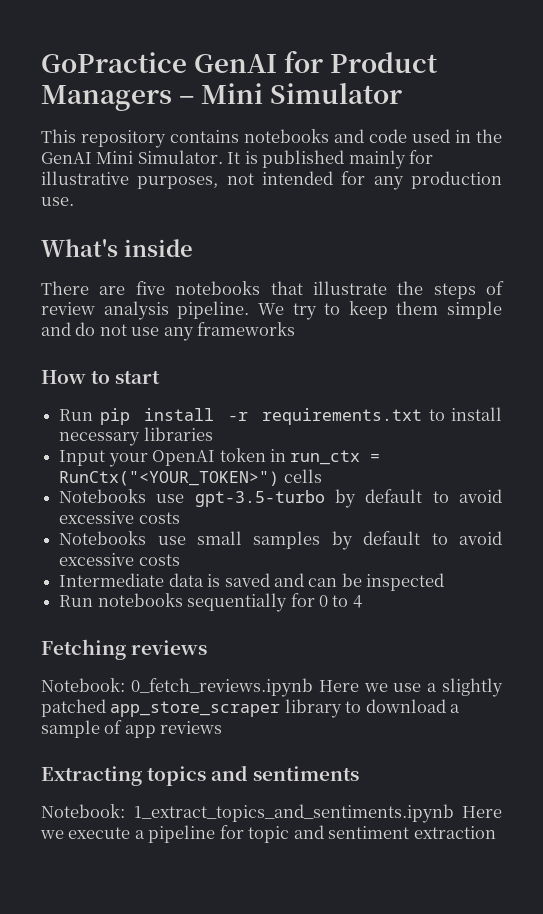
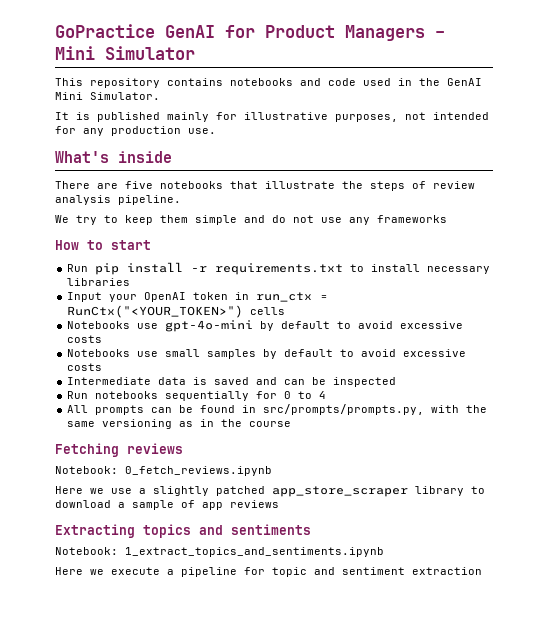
- This repository contains notebooks and code used in the GenAI Mini Simulator. It is published mainly for illustrative purposes, not intended for any production use.
+ This repository contains notebooks and code used in the GenAI Mini Simulator.
+ It is published mainly for illustrative purposes, not intended for any production use.
- There are five notebooks that illustrate the steps of review analysis pipeline. We try to keep them simple and do not use any frameworks
+ There are five notebooks that illustrate the steps of review analysis pipeline.
+ We try to keep them simple and do not use any frameworks
- Notebooks use gpt-3.5-turbo by default to avoid excessive costs
+ Notebooks use gpt-4o-mini by default to avoid excessive costs
+ All prompts can be found in src/prompts/prompts.py, with the same versioning as in the course
- Notebook: 0_fetch_reviews.ipynb Here we use a slightly patched app_store_scraper library to download a sample of app reviews
+ Notebook: 0_fetch_reviews.ipynb
+ Here we use a slightly patched app_store_scraper library to download a sample of app reviews
- Notebook: 1_extract_topics_and_sentiments.ipynb Here we execute a pipeline for topic and sentiment extraction
+ Notebook: 1_extract_topics_and_sentiments.ipynb
+ Here we execute a pipeline for topic and sentiment extraction

